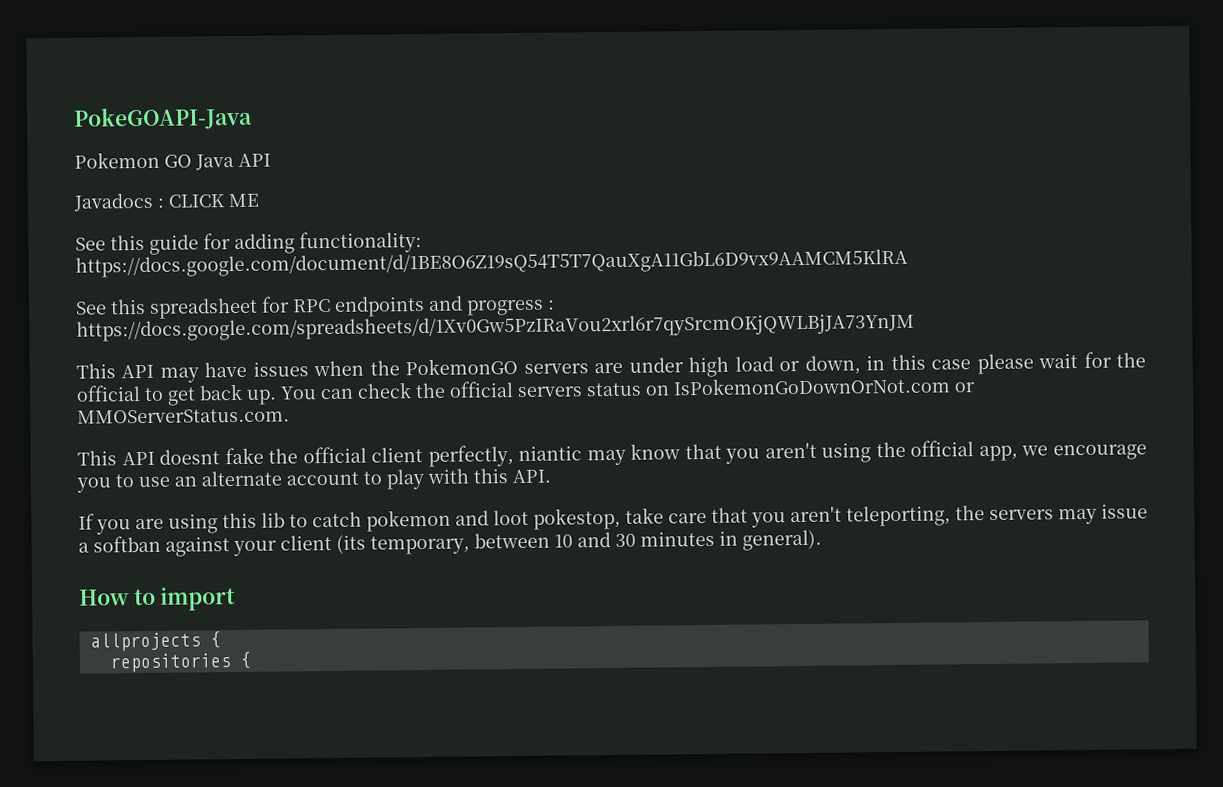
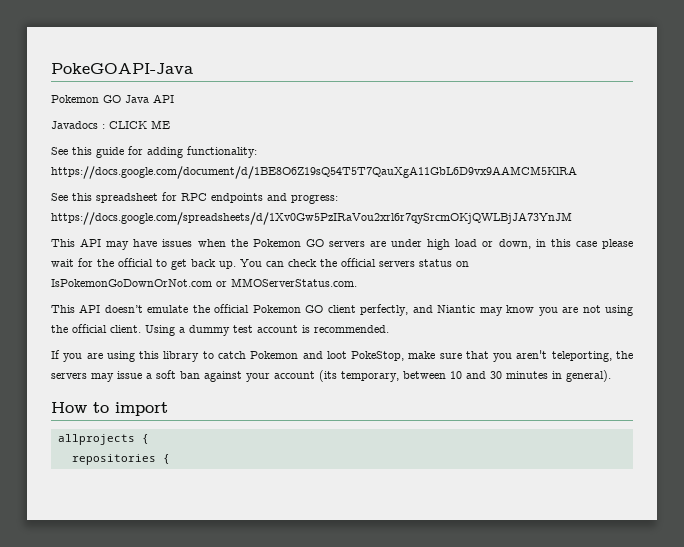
- See this spreadsheet for RPC endpoints and progress : https://docs.google.com/spreadsheets/d/1Xv0Gw5PzIRaVou2xrl6r7qySrcmOKjQWLBjJA73YnJM
+ See this spreadsheet for RPC endpoints and progress: https://docs.google.com/spreadsheets/d/1Xv0Gw5PzIRaVou2xrl6r7qySrcmOKjQWLBjJA73YnJM
- This API may have issues when the PokemonGO servers are under high load or down, in this case please wait for the official to get back up.
+ This API may have issues when the Pokemon GO servers are under high load or down, in this case please wait for the official to get back up.
- This API doesnt fake the official client perfectly, niantic may know that you aren't using the official app, we encourage you to use an alternate account to play with this API.
+ This API doesn’t emulate the official Pokemon GO client perfectly, and Niantic may know you are not using the official client. Using a dummy test account is recommended.
- If you are using this lib to catch pokemon and loot pokestop, take care that you aren't teleporting, the servers may issue a softban against your client (its temporary, between 10 and 30 minutes in general).
+ If you are using this library to catch Pokemon and loot PokeStop, make sure that you aren't teleporting, the servers may issue a soft ban against your account (its temporary, between 10 and 30 minutes in general).

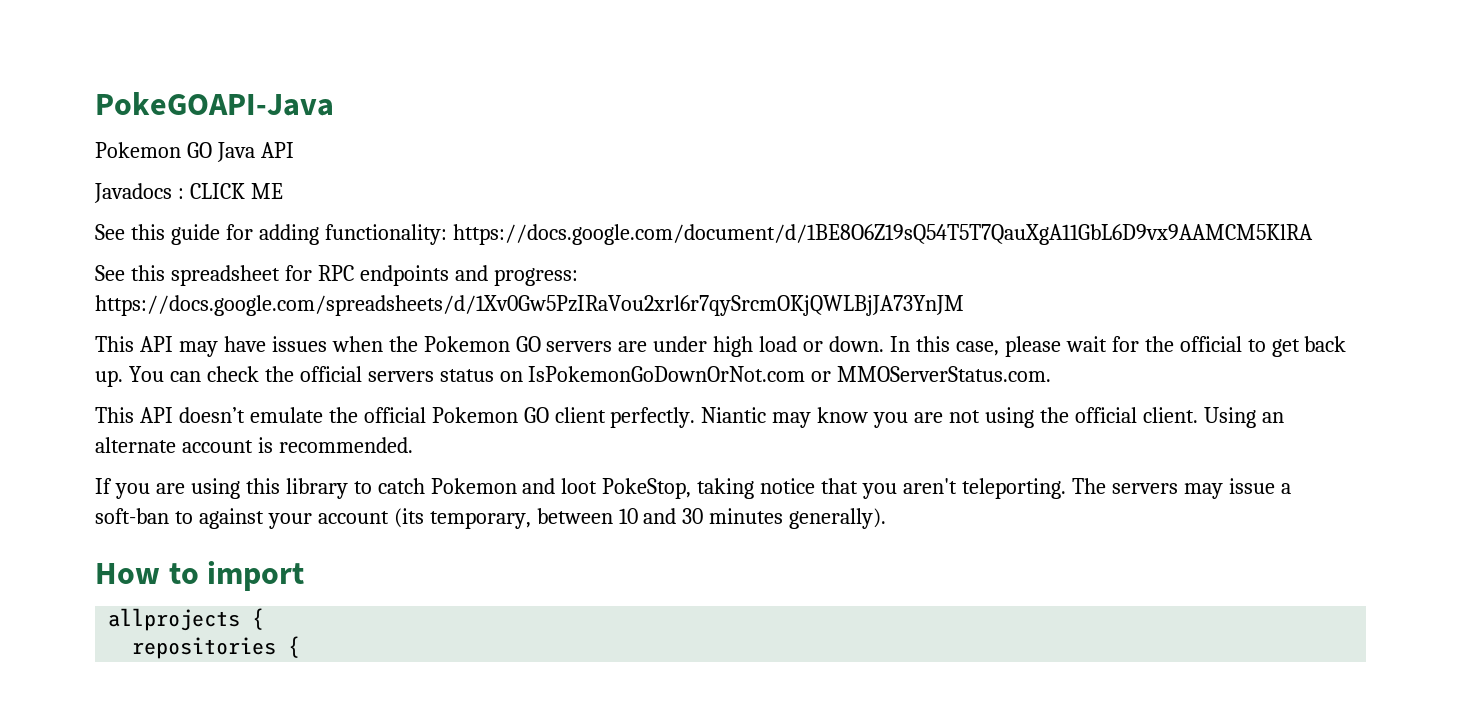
- This API may have issues when the Pokemon GO servers are under high load or down, in this case please wait for the official to get back up.
+ This API may have issues when the Pokemon GO servers are under high load or down. In this case, please wait for the official to get back up.
- This API doesn’t emulate the official Pokemon GO client perfectly, and Niantic may know you are not using the official client.
+ This API doesn’t emulate the official Pokemon GO client perfectly. Niantic may know you are not using the official client.
- Using a dummy test account is recommended.
+ Using an alternate account is recommended.
- If you are using this library to catch Pokemon and loot PokeStop, make sure that you aren't teleporting, the servers may issue a soft ban against your account (its temporary, between 10 and 30 minutes in general).
+ If you are using this library to catch Pokemon and loot PokeStop, taking notice that you aren't teleporting. The servers may issue a soft-ban to against your account (its temporary, between 10 and 30 minutes generally).

